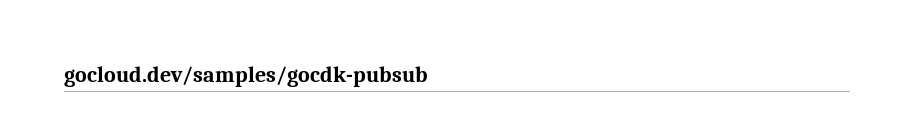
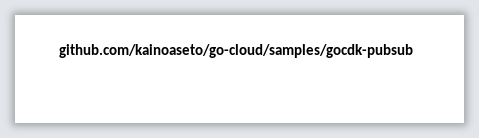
- gocloud.dev/samples/gocdk-pubsub
+ github.com/kainoaseto/go-cloud/samples/gocdk-pubsub

